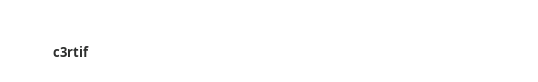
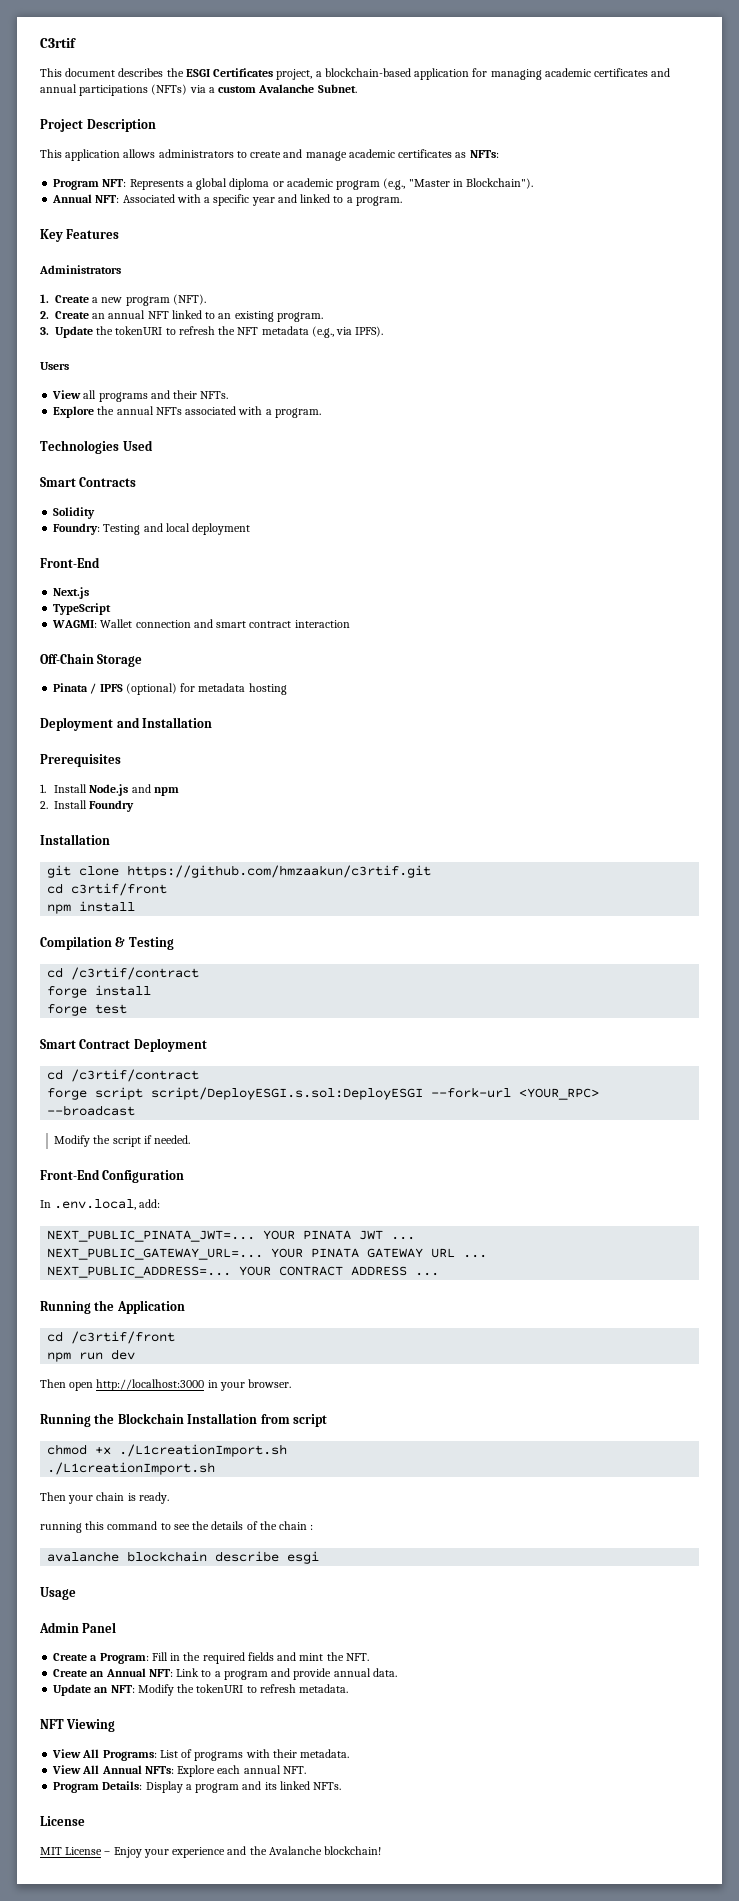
- c3rtif
+ C3rtif
+ This document describes the ESGI Certificates project, a blockchain-based application for managing academic certificates and annual participations (NFTs) via a custom Avalanche Subnet.
+ Project Description
+ This application allows administrators to create and manage academic certificates as NFTs:
+ Program NFT: Represents a global diploma or academic program (e.g., "Master in Blockchain").
+ Annual NFT: Associated with a specific year and linked to a program.
+ Key Features
+ Administrators
+ 1. Create a new program (NFT).
+ 2. Create an annual NFT linked to an existing program.
+ 3. Update the tokenURI to refresh the NFT metadata (e.g., via IPFS).
+ Users
+ View all programs and their NFTs.
+ Explore the annual NFTs associated with a program.
+ Technologies Used
+ Smart Contracts
+ Solidity
+ Foundry: Testing and local deployment
+ Front-End
+ Next.js
+ TypeScript
+ WAGMI: Wallet connection and smart contract interaction
+ Off-Chain Storage
+ Pinata / IPFS (optional) for metadata hosting
+ Deployment and Installation
+ Prerequisites
+ 1. Install Node.js and npm
+ 2. Install Foundry
+ Installation
+ git clone https://github.com/hmzaakun/c3rtif.git
+ cd c3rtif/front
+ npm install
+ Compilation & Testing
+ cd /c3rtif/contract
+ forge install
+ forge test
+ Smart Contract Deployment
+ cd /c3rtif/contract
+ forge script script/DeployESGI.s.sol:DeployESGI --fork-url <YOUR_RPC> --broadcast
+ Modify the script if needed.
+ Front-End Configuration
+ In .env.local, add:
+ NEXT_PUBLIC_PINATA_JWT=... YOUR PINATA JWT ...
+ NEXT_PUBLIC_GATEWAY_URL=... YOUR PINATA GATEWAY URL ...
+ NEXT_PUBLIC_ADDRESS=... YOUR CONTRACT ADDRESS ...
+ Running the Application
+ cd /c3rtif/front
+ npm run dev
+ Then open http://localhost:3000 in your browser.
+ Running the Blockchain Installation from script
+ chmod +x ./L1creationImport.sh
+ ./L1creationImport.sh
+ Then your chain is ready.
+ running this command to see the details of the chain :
+ avalanche blockchain describe esgi
+ Usage
+ Admin Panel
+ Create a Program: Fill in the required fields and mint the NFT.
+ Create an Annual NFT: Link to a program and provide annual data.
+ Update an NFT: Modify the tokenURI to refresh metadata.
+ NFT Viewing
+ View All Programs: List of programs with their metadata.
+ View All Annual NFTs: Explore each annual NFT.
+ Program Details: Display a program and its linked NFTs.
+ License
+ MIT License – Enjoy your experience and the Avalanche blockchain!

